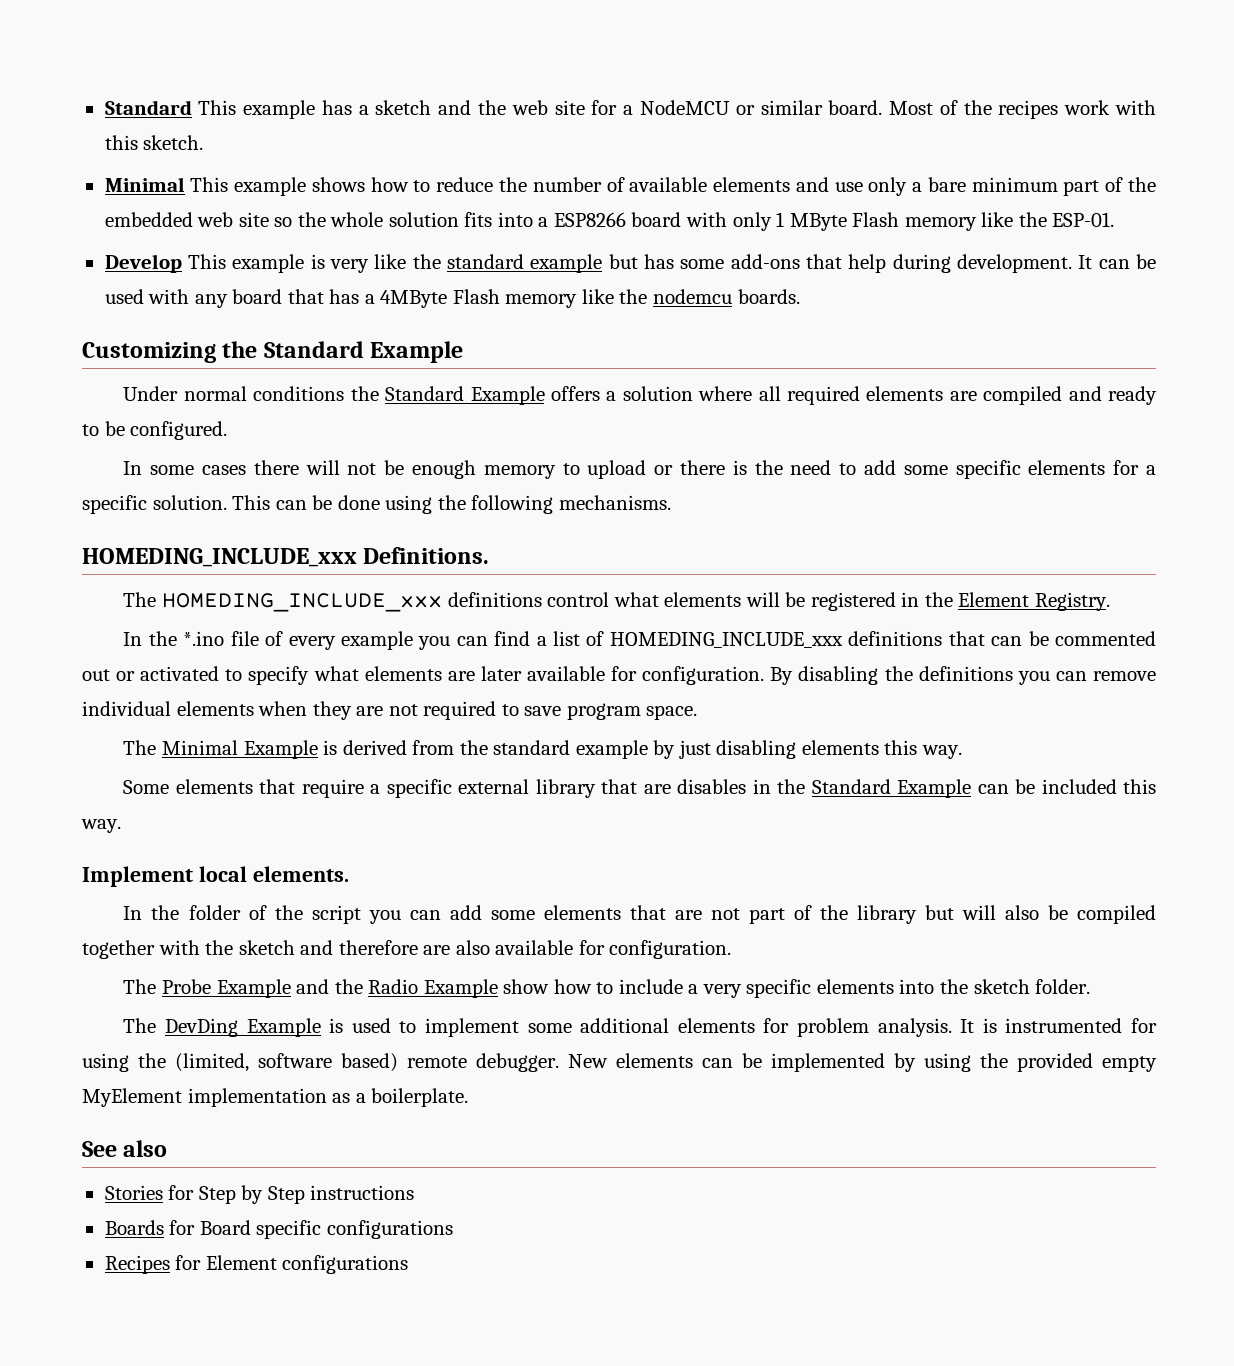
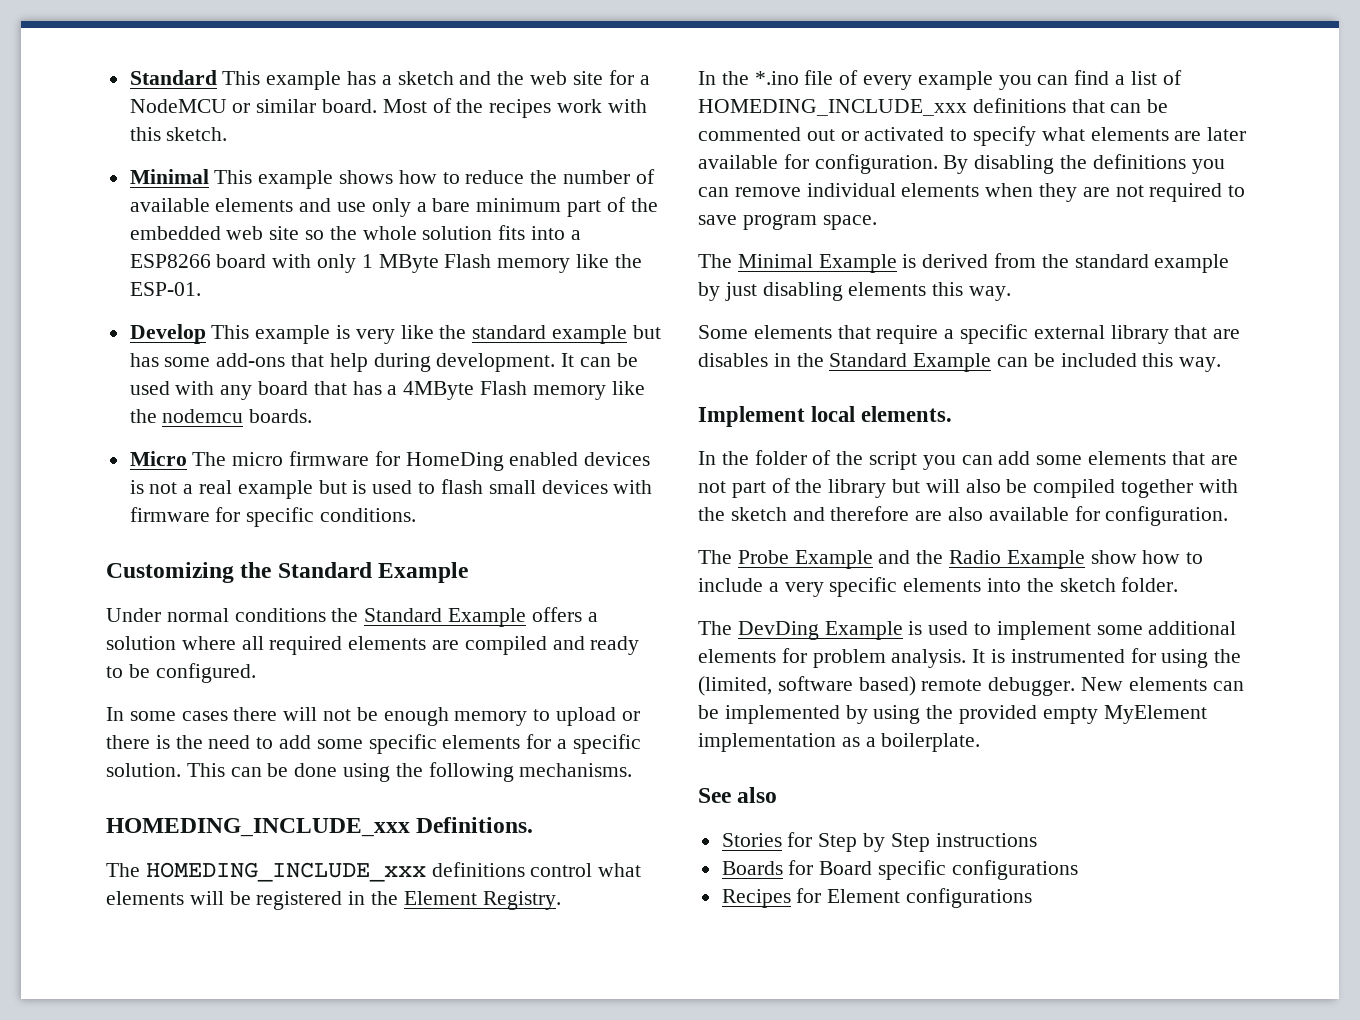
+ Micro The micro firmware for HomeDing enabled devices is not a real example but is used to flash small devices with firmware for specific conditions.

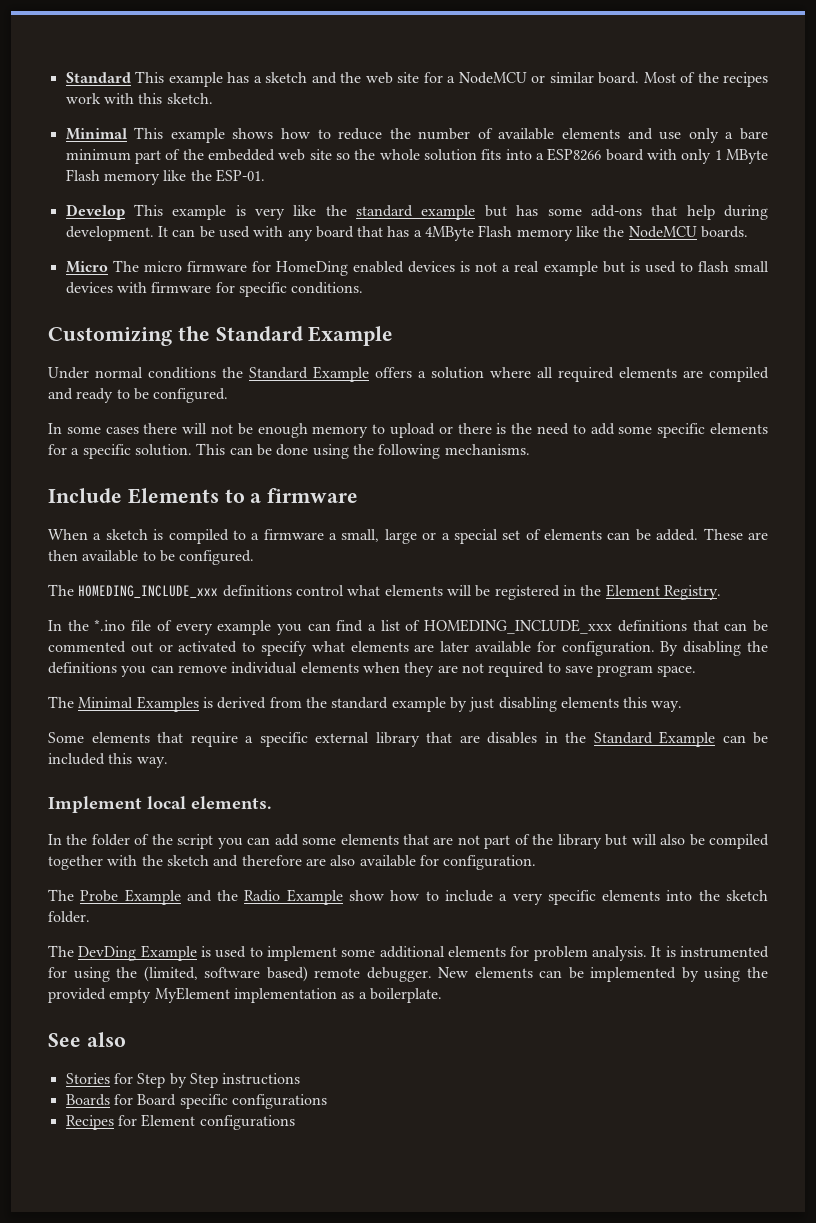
- It can be used with any board that has a 4MByte Flash memory like the nodemcu boards.
+ It can be used with any board that has a 4MByte Flash memory like the NodeMCU boards.
- HOMEDING_INCLUDE_xxx Definitions.
+ Include Elements to a firmware
+ When a sketch is compiled to a firmware a small, large or a special set of elements can be added. These are then available to be configured.
- The Minimal Example is derived from the standard example by just disabling elements this way.
+ The Minimal Examples is derived from the standard example by just disabling elements this way.

